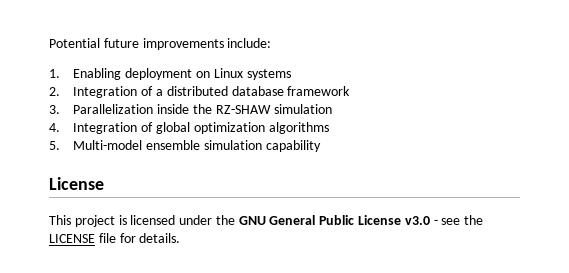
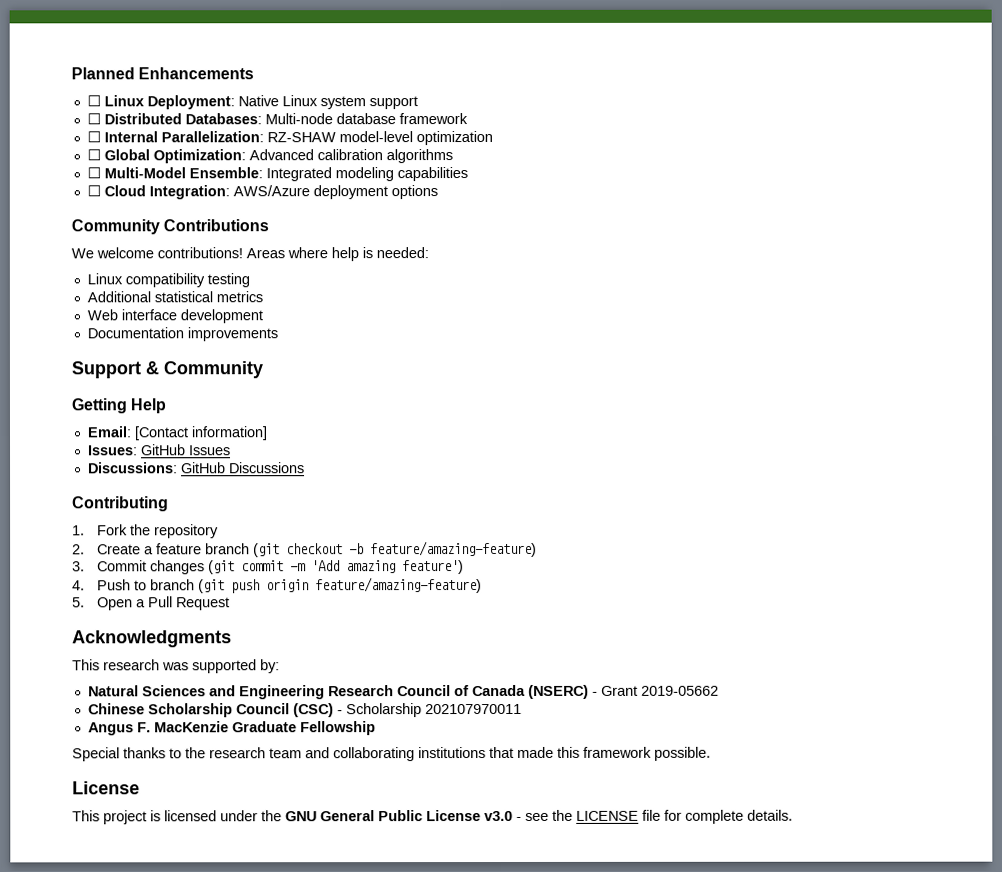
- Potential future improvements include:
- 1. Enabling deployment on Linux systems
- 2. Integration of a distributed database framework
- 3. Parallelization inside the RZ-SHAW simulation
- 4. Integration of global optimization algorithms
- 5. Multi-model ensemble simulation capability
+ Planned Enhancements
+ ☐ Linux Deployment: Native Linux system support
+ ☐ Distributed Databases: Multi-node database framework
+ ☐ Internal Parallelization: RZ-SHAW model-level optimization
+ ☐ Global Optimization: Advanced calibration algorithms
+ ☐ Multi-Model Ensemble: Integrated modeling capabilities
+ ☐ Cloud Integration: AWS/Azure deployment options
+ Community Contributions
+ We welcome contributions! Areas where help is needed:
+ Linux compatibility testing
+ Additional statistical metrics
+ Web interface development
+ Documentation improvements
+ Support & Community
+ Getting Help
+ Email: [Contact information]
+ Issues: GitHub Issues
+ Discussions: GitHub Discussions
+ Contributing
+ 1. Fork the repository
+ 2. Create a feature branch (git checkout -b feature/amazing-feature)
+ 3. Commit changes (git commit -m 'Add amazing feature')
+ 4. Push to branch (git push origin feature/amazing-feature)
+ 5. Open a Pull Request
+ Acknowledgments
+ This research was supported by:
+ Natural Sciences and Engineering Research Council of Canada (NSERC) - Grant 2019-05662
+ Chinese Scholarship Council (CSC) - Scholarship 202107970011
+ Angus F. MacKenzie Graduate Fellowship
+ Special thanks to the research team and collaborating institutions that made this framework possible.
- This project is licensed under the GNU General Public License v3.0 - see the LICENSE file for details.
+ This project is licensed under the GNU General Public License v3.0 - see the LICENSE file for complete details.

